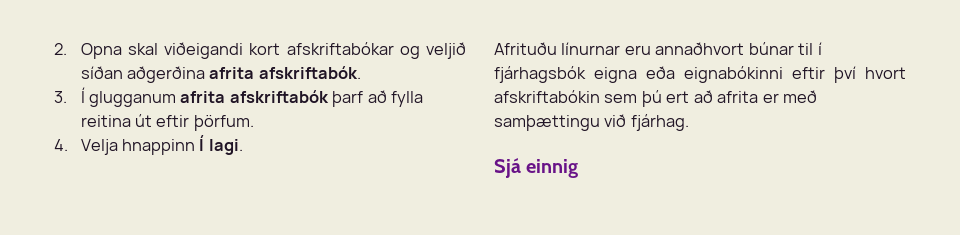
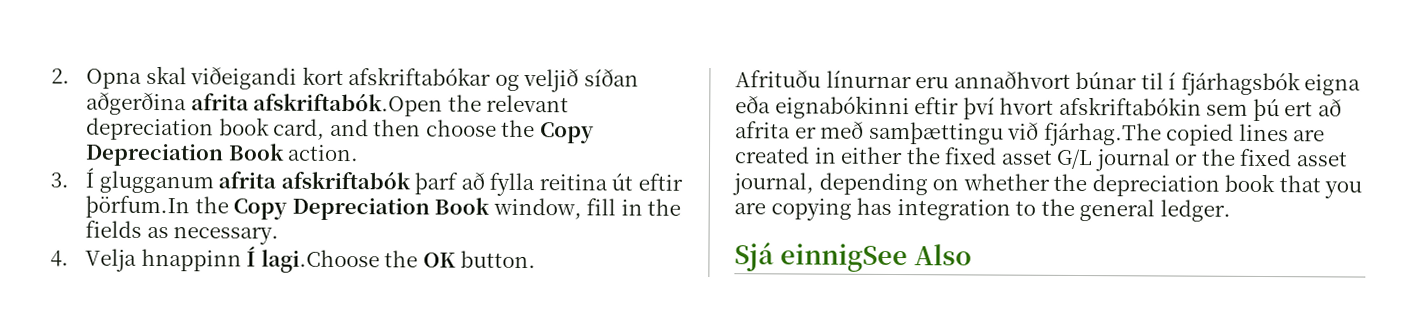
- 2. Opna skal viðeigandi kort afskriftabókar og veljið síðan aðgerðina afrita afskriftabók.
+ 2. Opna skal viðeigandi kort afskriftabókar og veljið síðan aðgerðina afrita afskriftabók.Open the relevant depreciation book card, and then choose the Copy Depreciation Book action.
- 3. Í glugganum afrita afskriftabók þarf að fylla reitina út eftir þörfum.
+ 3. Í glugganum afrita afskriftabók þarf að fylla reitina út eftir þörfum.In the Copy Depreciation Book window, fill in the fields as necessary.
- 4. Velja hnappinn Í lagi.
+ 4. Velja hnappinn Í lagi.Choose the OK button.
- Afrituðu línurnar eru annaðhvort búnar til í fjárhagsbók eigna eða eignabókinni eftir því hvort afskriftabókin sem þú ert að afrita er með samþættingu við fjárhag.
+ Afrituðu línurnar eru annaðhvort búnar til í fjárhagsbók eigna eða eignabókinni eftir því hvort afskriftabókin sem þú ert að afrita er með samþættingu við fjárhag.The copied lines are created in either the fixed asset G/L journal or the fixed asset journal, depending on whether the depreciation book that you are copying has integration to the general ledger.
- Sjá einnig
+ Sjá einnigSee Also

